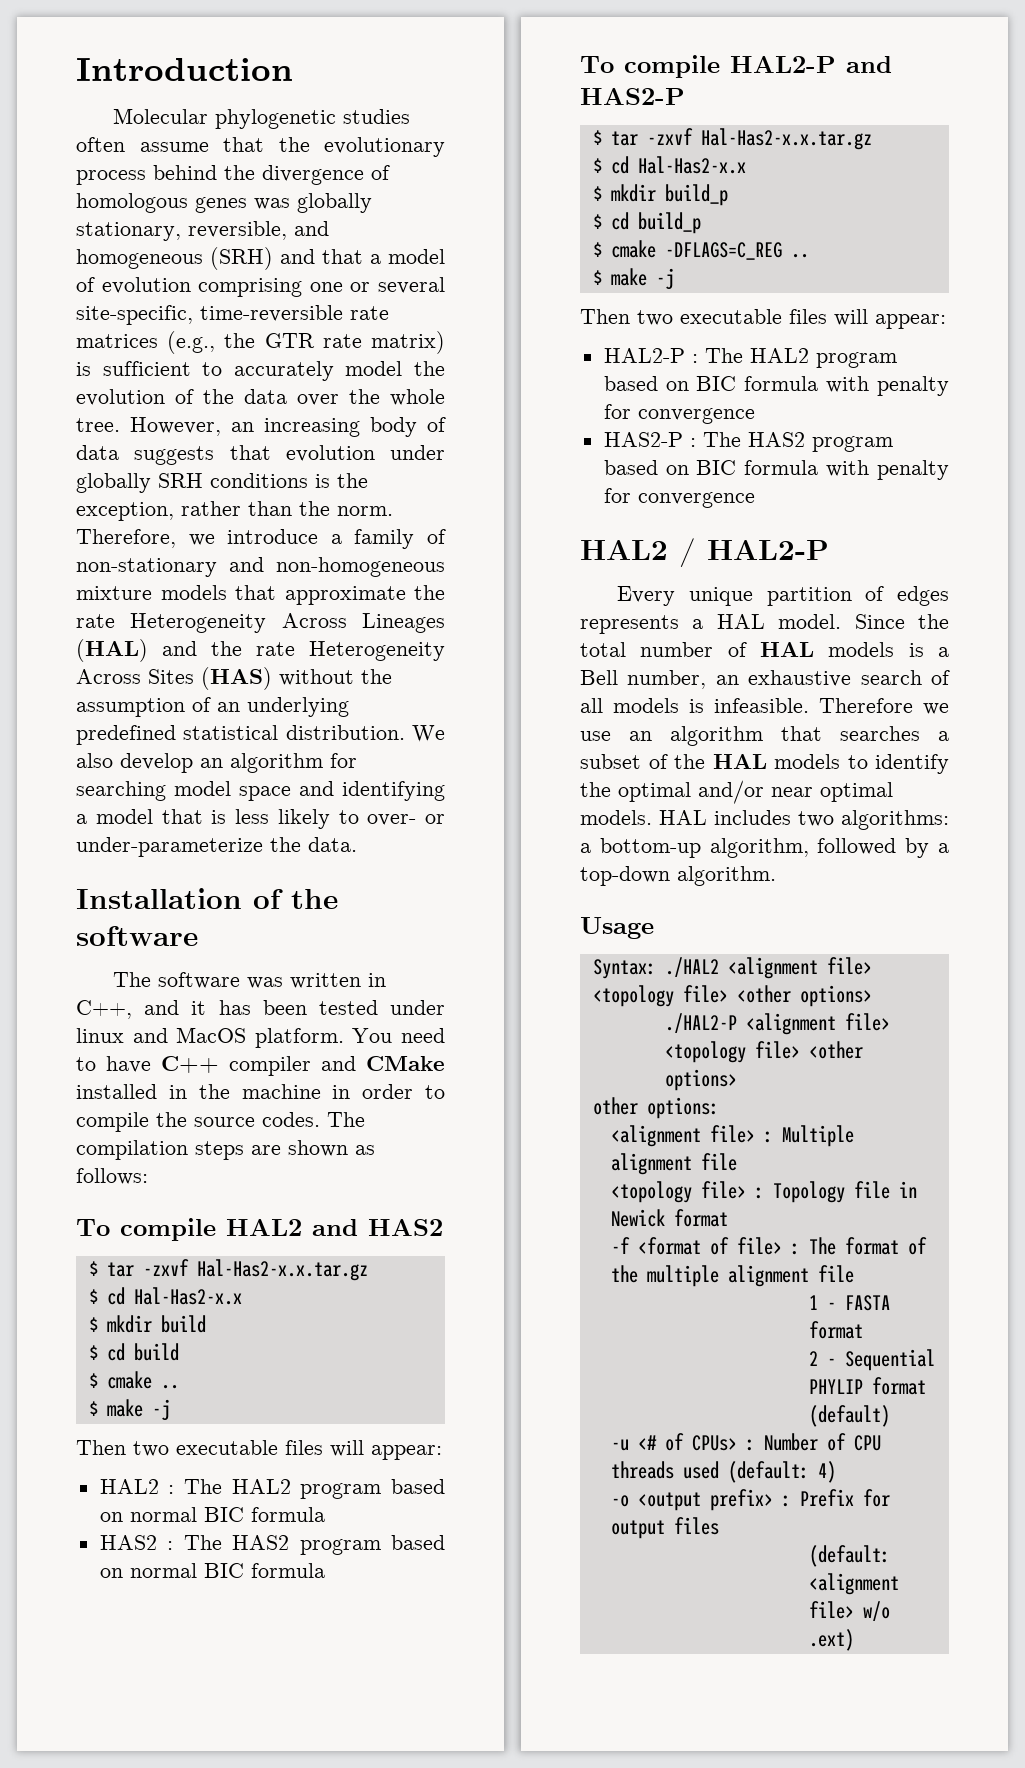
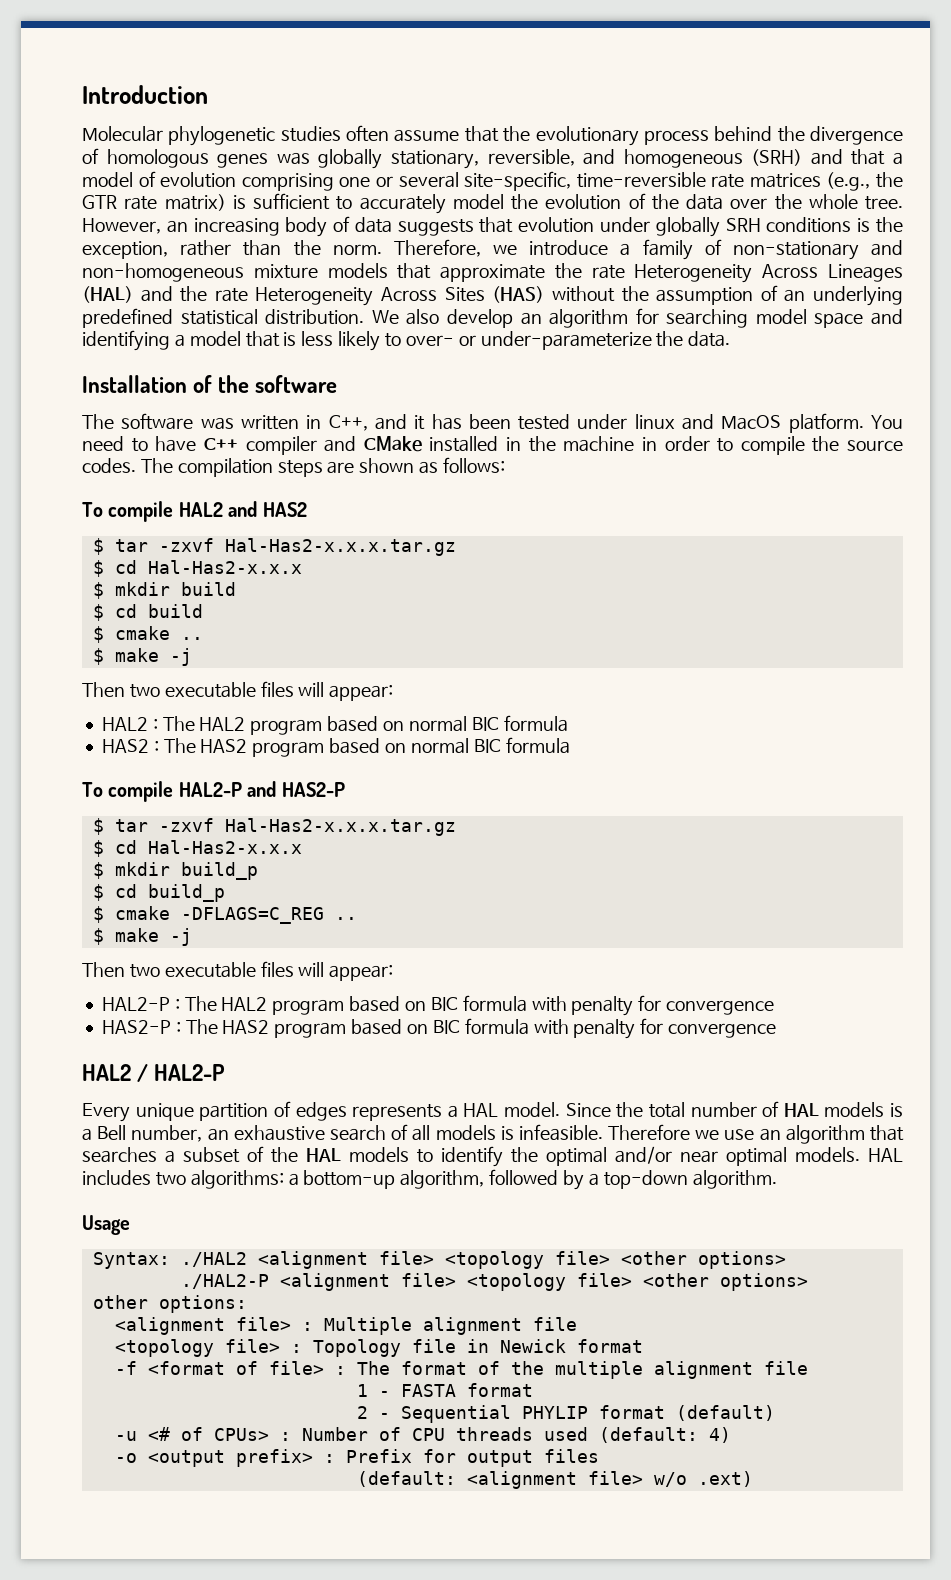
  To compile HAL2 and HAS2
- $ tar -zxvf Hal-Has2-x.x.tar.gz
- $ cd Hal-Has2-x.x
+ $ tar -zxvf Hal-Has2-x.x.x.tar.gz
+ $ cd Hal-Has2-x.x.x
  To compile HAL2-P and HAS2-P
- $ tar -zxvf Hal-Has2-x.x.tar.gz
- $ cd Hal-Has2-x.x
+ $ tar -zxvf Hal-Has2-x.x.x.tar.gz
+ $ cd Hal-Has2-x.x.x

